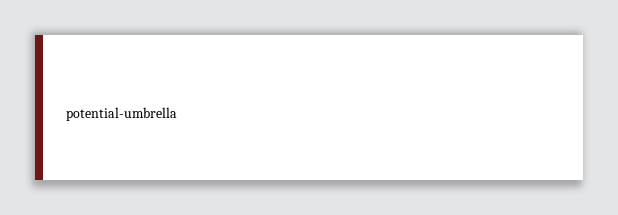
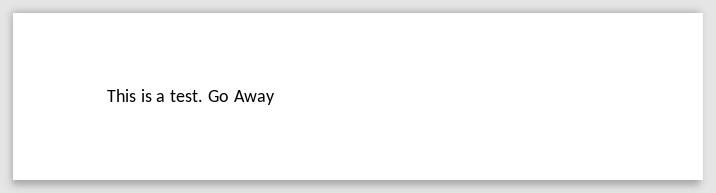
- potential-umbrella
+ This is a test. Go Away

